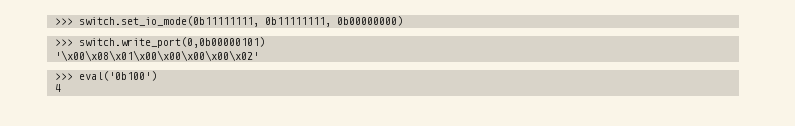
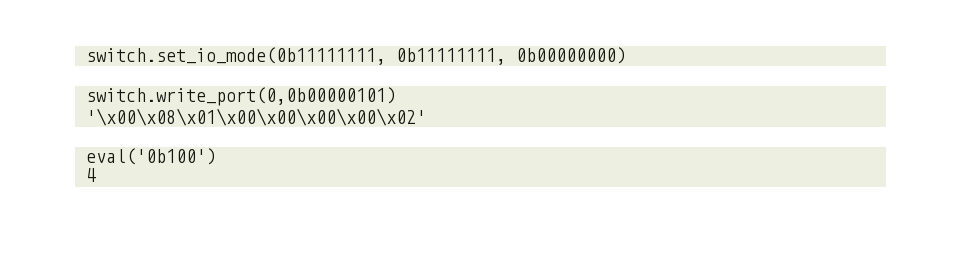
- >>> switch.set_io_mode(0b11111111, 0b11111111, 0b00000000)
+ switch.set_io_mode(0b11111111, 0b11111111, 0b00000000)
- >>> switch.write_port(0,0b00000101)
+ switch.write_port(0,0b00000101)
- >>> eval('0b100')
+ eval('0b100')

